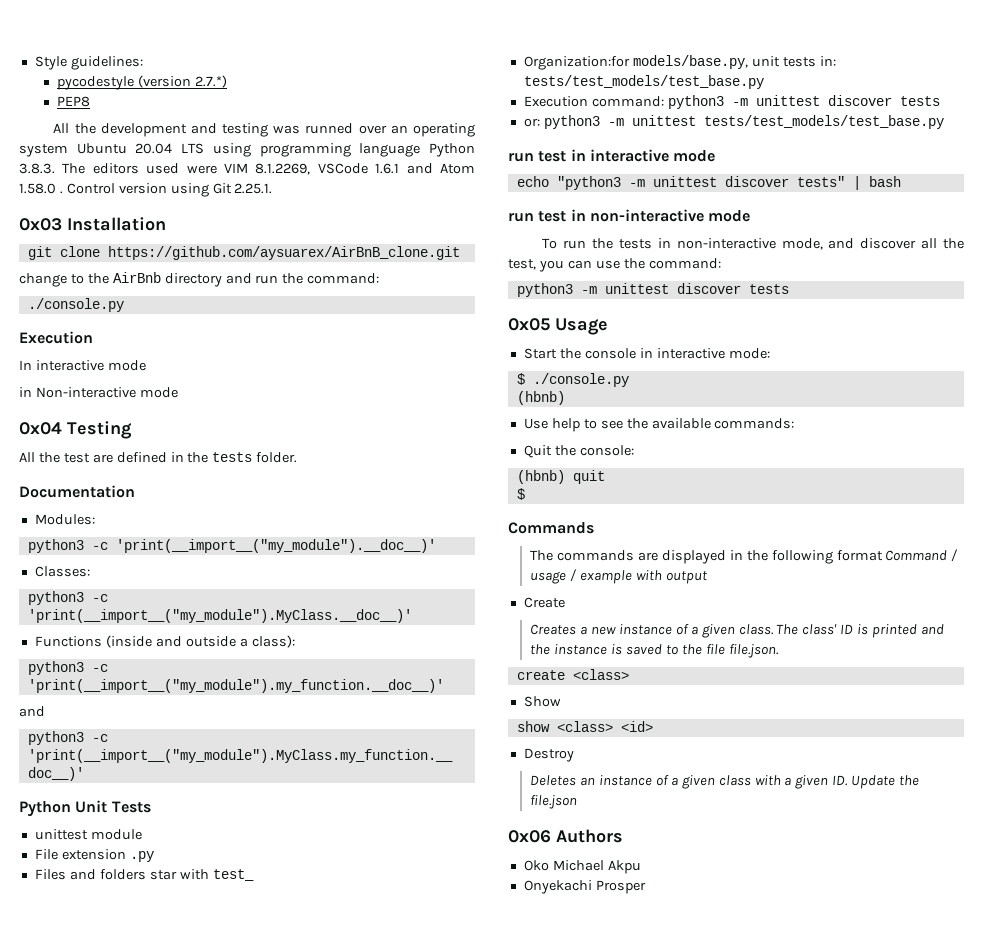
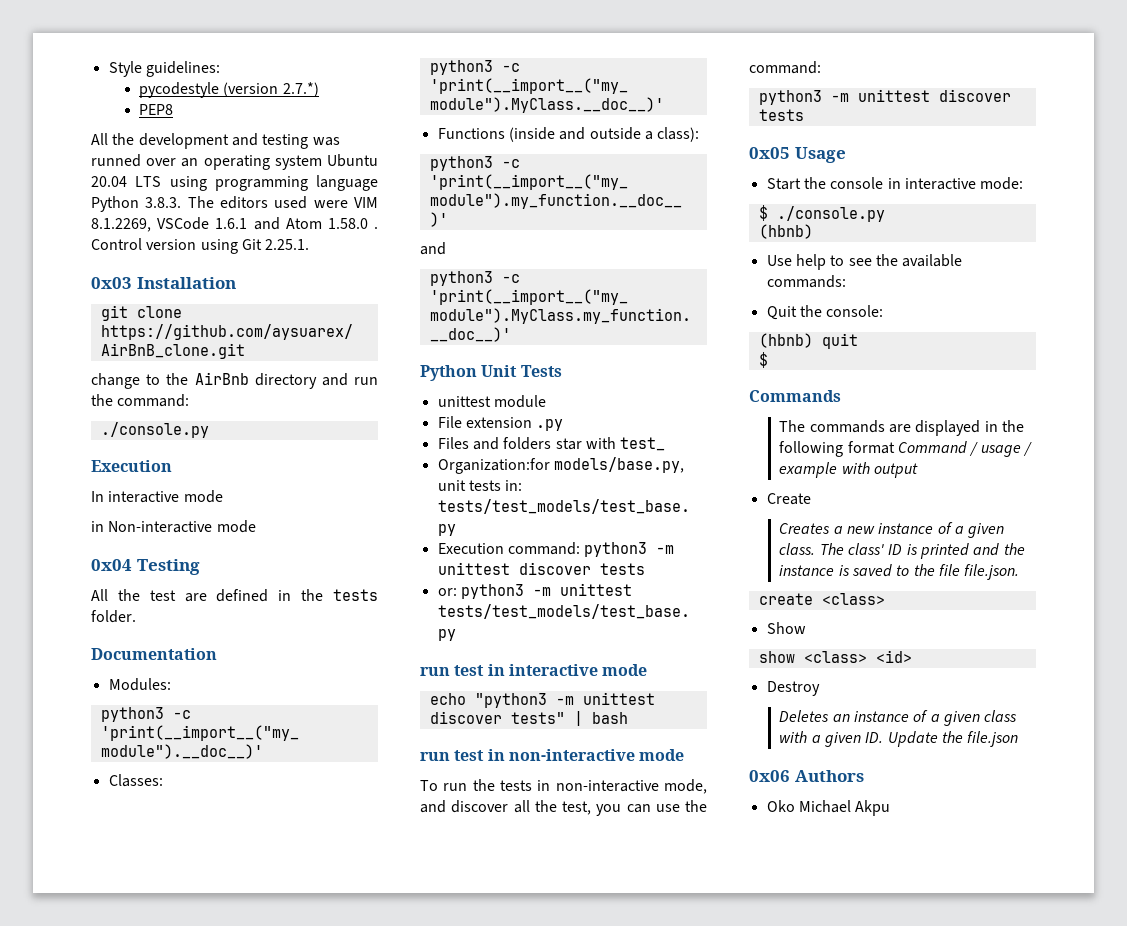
- Onyekachi Prosper

